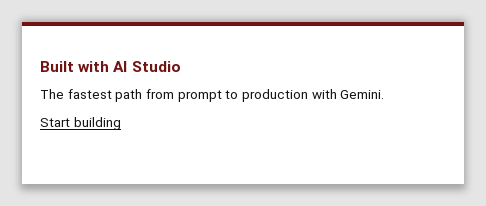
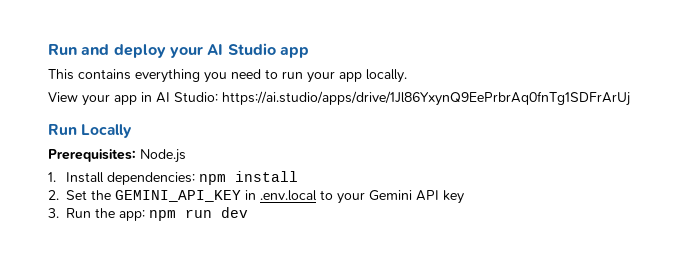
- Built with AI Studio
- The fastest path from prompt to production with Gemini.
- Start building
+ Run and deploy your AI Studio app
+ This contains everything you need to run your app locally.
+ View your app in AI Studio: https://ai.studio/apps/drive/1Jl86YxynQ9EePrbrAq0fnTg1SDFrArUj
+ Run Locally
+ Prerequisites: Node.js
+ 1. Install dependencies: npm install
+ 2. Set the GEMINI_API_KEY in .env.local to your Gemini API key
+ 3. Run the app: npm run dev

